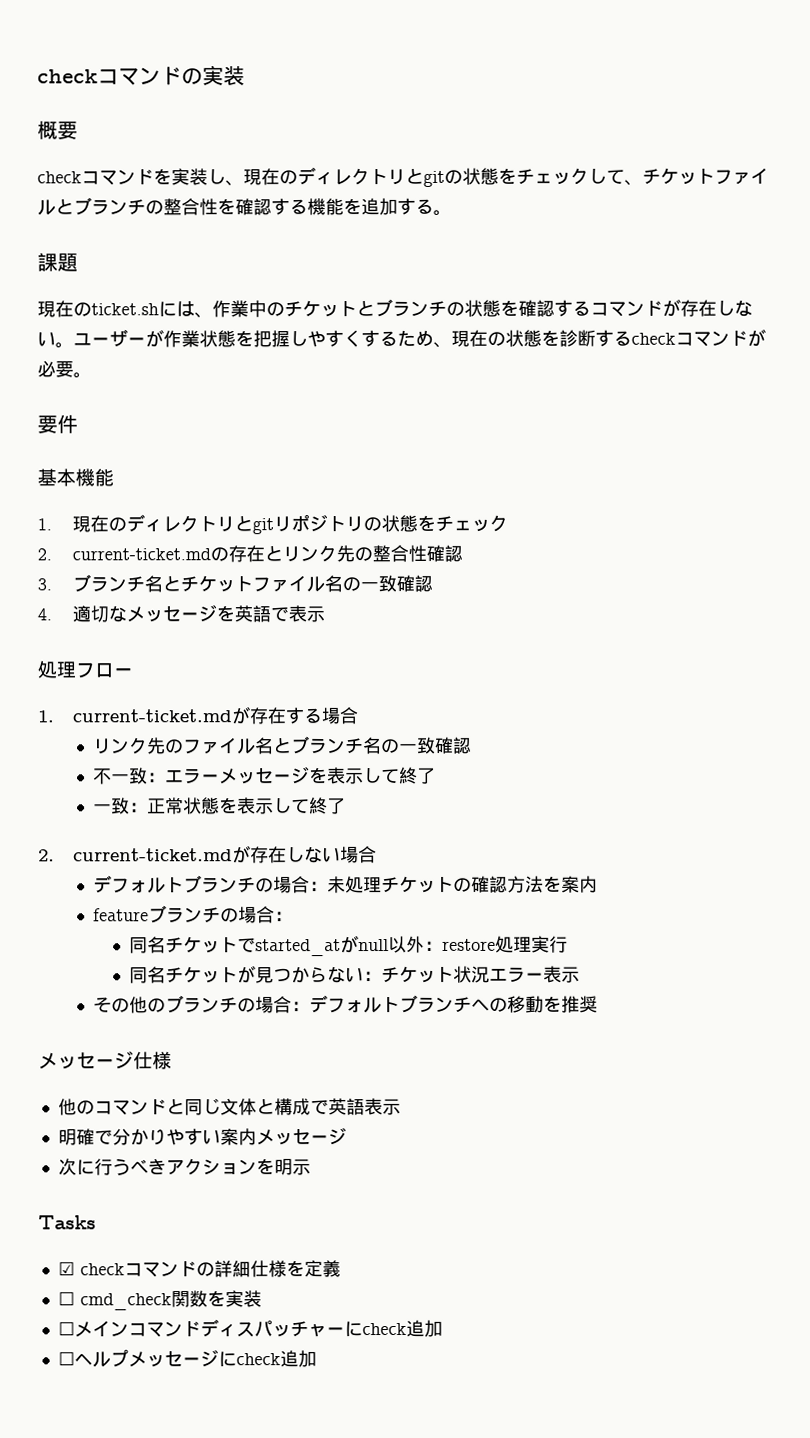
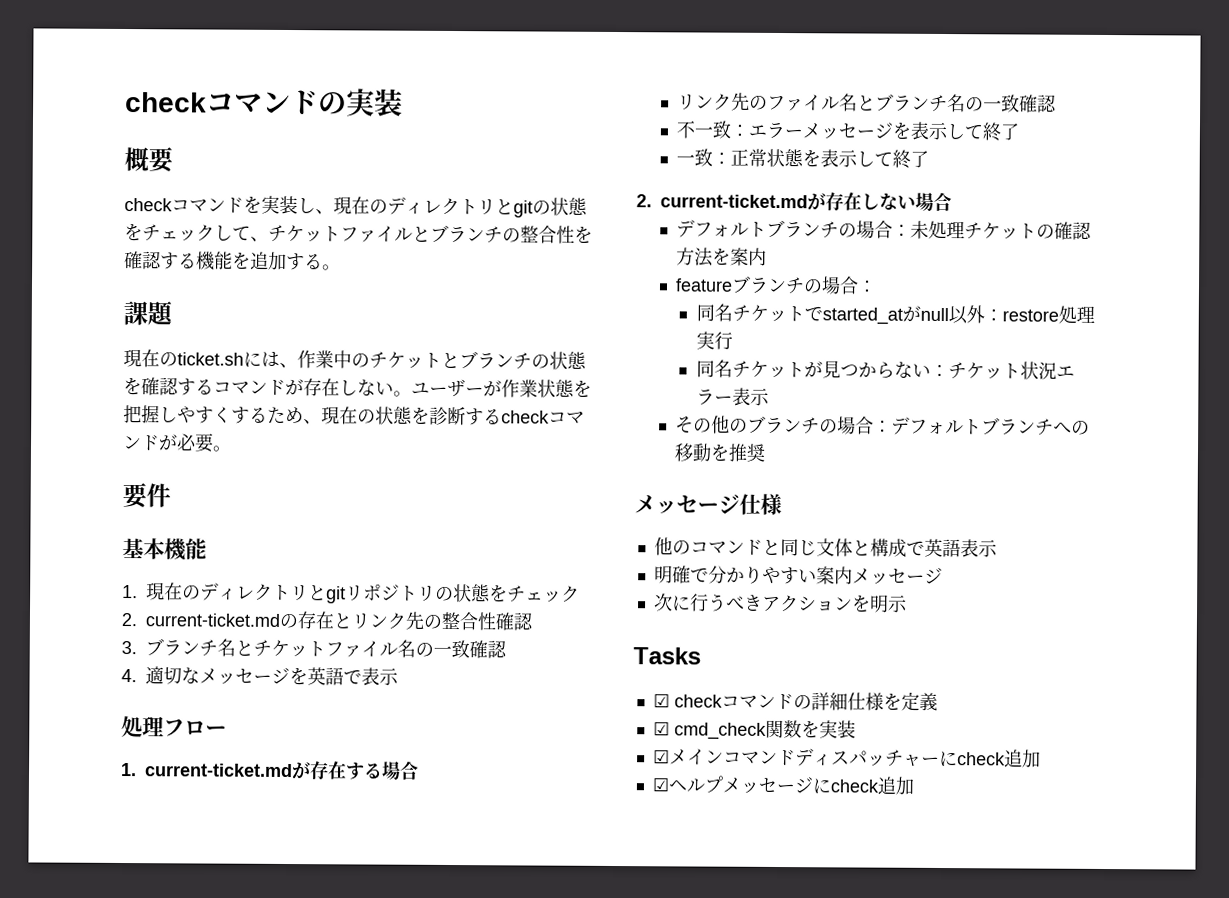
- ☐ cmd_check関数を実装
+ ☑ cmd_check関数を実装
- ☐メインコマンドディスパッチャーにcheck追加
+ ☑メインコマンドディスパッチャーにcheck追加
- ☐ヘルプメッセージにcheck追加
+ ☑ヘルプメッセージにcheck追加

